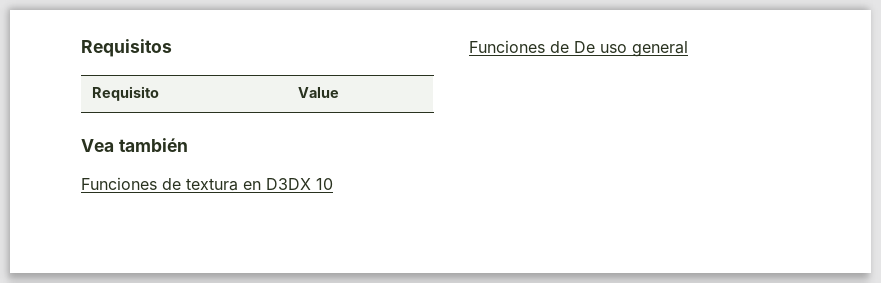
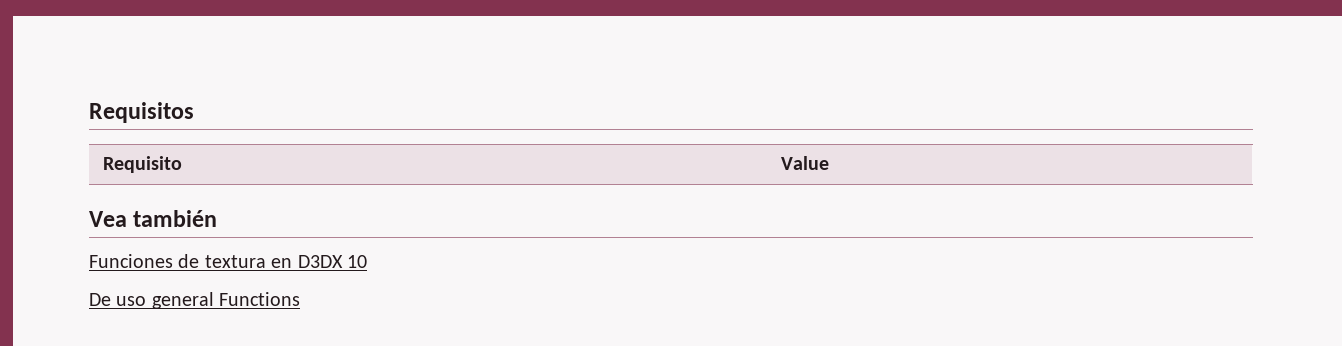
- Funciones de De uso general
+ De uso general Functions

